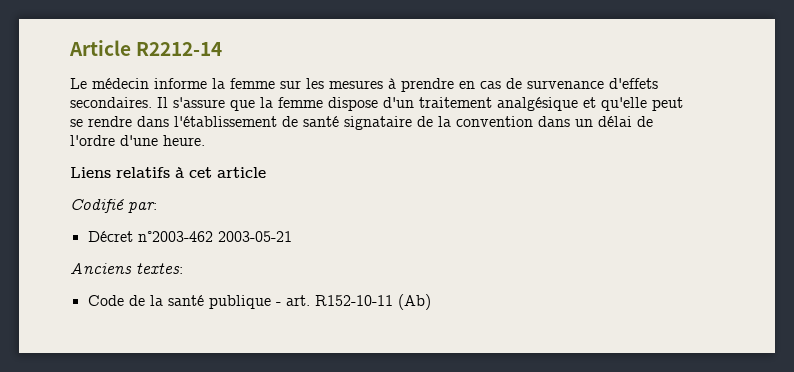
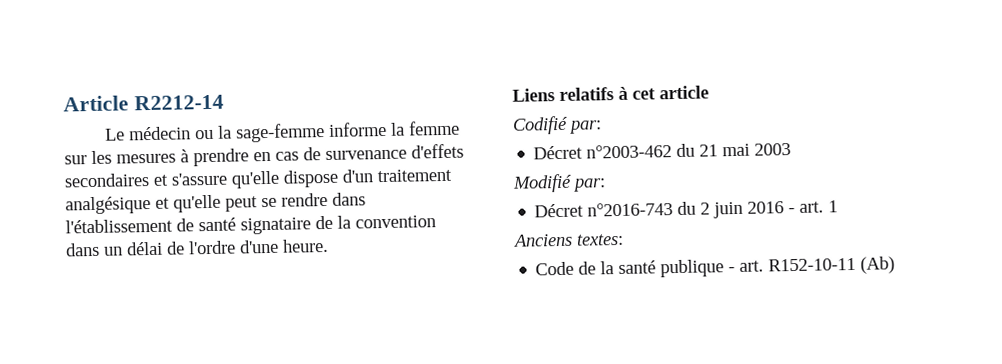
- Le médecin informe la femme sur les mesures à prendre en cas de survenance d'effets secondaires. Il s'assure que la femme dispose d'un traitement analgésique et qu'elle peut se rendre dans l'établissement de santé signataire de la convention dans un délai de l'ordre d'une heure.
+ Le médecin ou la sage-femme informe la femme sur les mesures à prendre en cas de survenance d'effets secondaires et s'assure qu'elle dispose d'un traitement analgésique et qu'elle peut se rendre dans l'établissement de santé signataire de la convention dans un délai de l'ordre d'une heure.
- Décret n°2003-462 2003-05-21
+ Décret n°2003-462 du 21 mai 2003
+ Modifié par:
+ Décret n°2016-743 du 2 juin 2016 - art. 1

